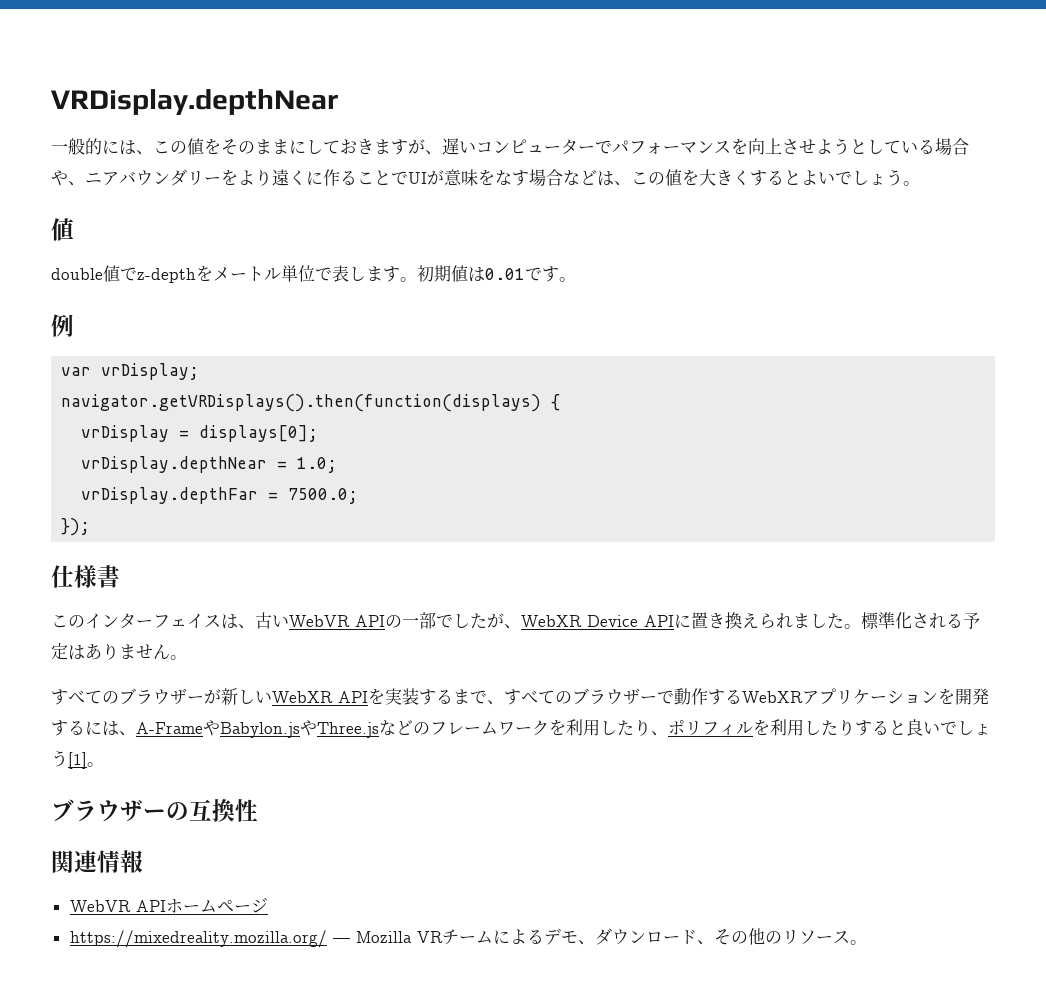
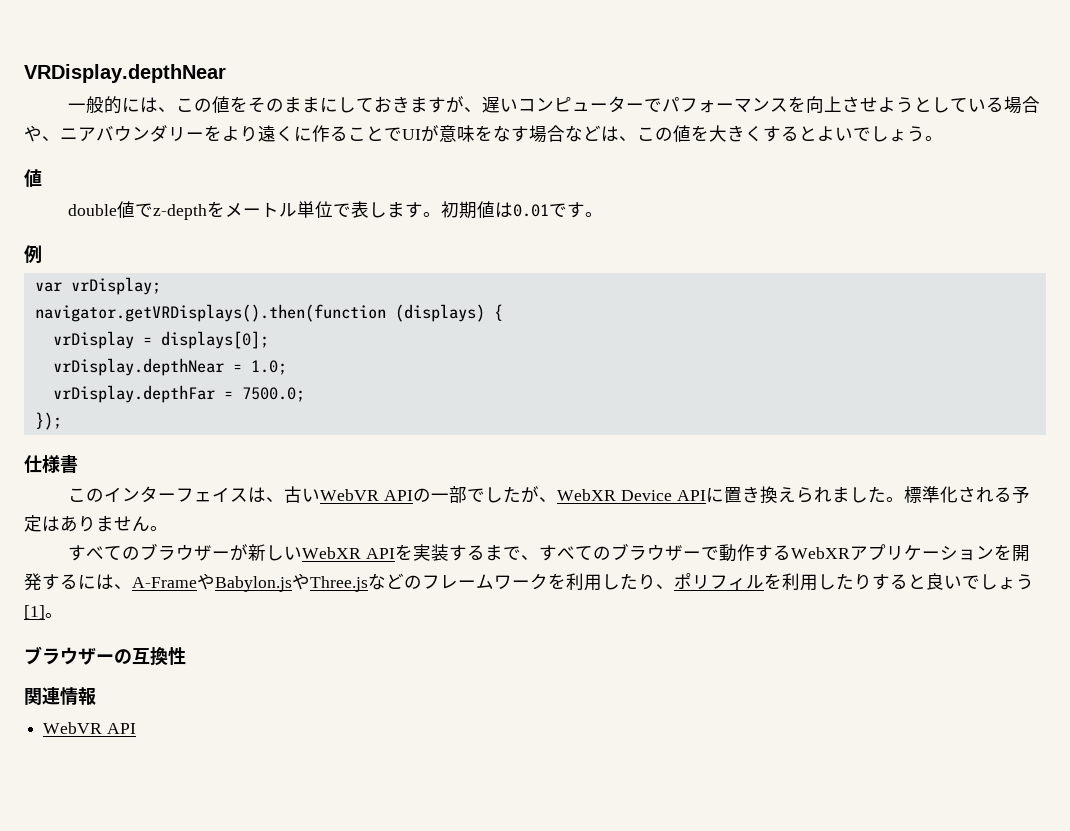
- navigator.getVRDisplays().then(function(displays) {
+ navigator.getVRDisplays().then(function (displays) {
  関連情報
- WebVR APIホームページ
- https://mixedreality.mozilla.org/ — Mozilla VRチームによるデモ、ダウンロード、その他のリソース。
+ WebVR API

